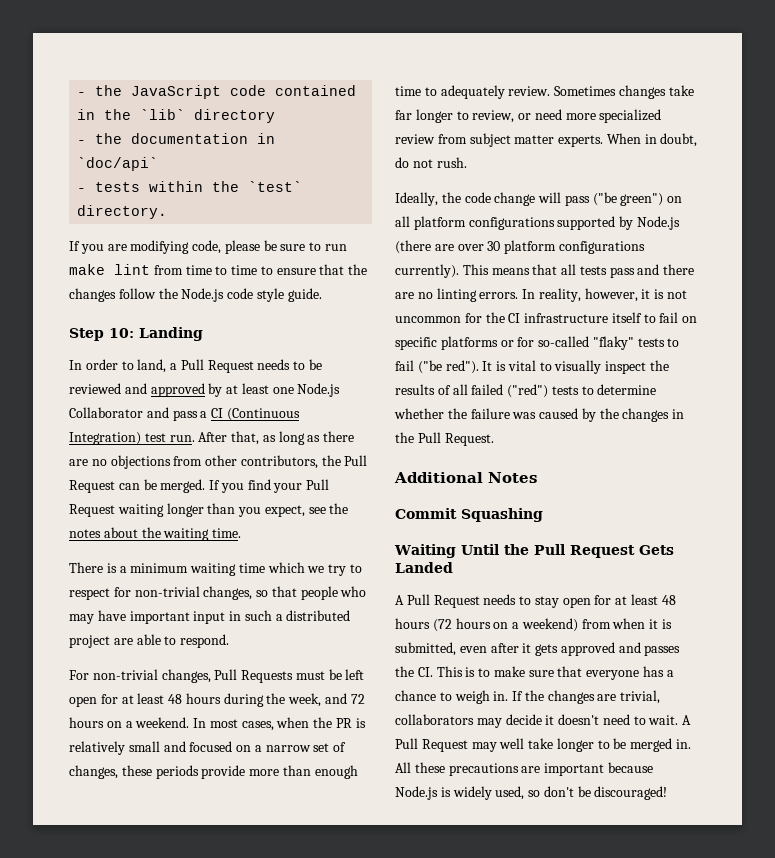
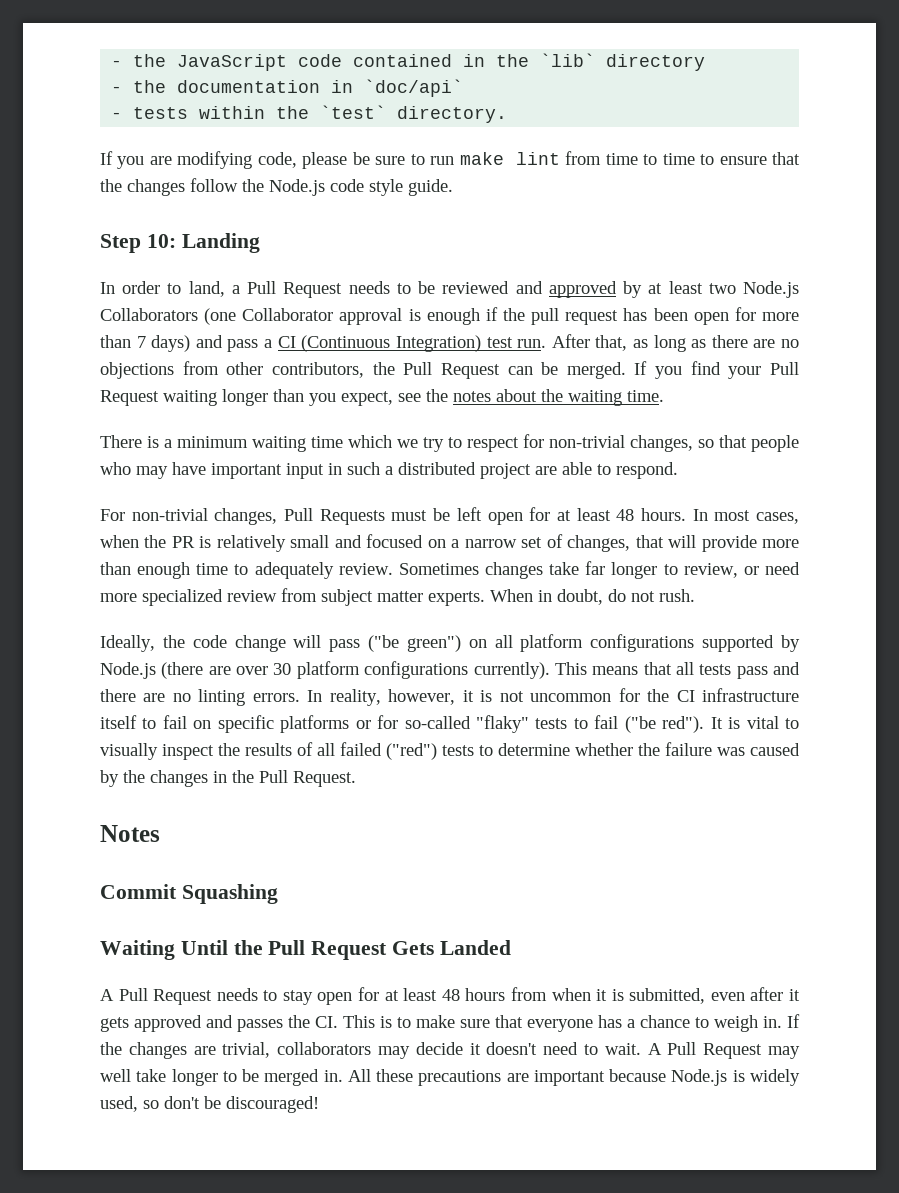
- In order to land, a Pull Request needs to be reviewed and approved by at least one Node.js Collaborator and pass a CI (Continuous Integration) test run.
+ In order to land, a Pull Request needs to be reviewed and approved by at least two Node.js Collaborators (one Collaborator approval is enough if the pull request has been open for more than 7 days) and pass a CI (Continuous Integration) test run.
- For non-trivial changes, Pull Requests must be left open for at least 48 hours during the week, and 72 hours on a weekend.
+ For non-trivial changes, Pull Requests must be left open for at least 48 hours.
- In most cases, when the PR is relatively small and focused on a narrow set of changes, these periods provide more than enough time to adequately review.
+ In most cases, when the PR is relatively small and focused on a narrow set of changes, that will provide more than enough time to adequately review.
- Additional Notes
+ Notes
- A Pull Request needs to stay open for at least 48 hours (72 hours on a weekend) from when it is submitted, even after it gets approved and passes the CI. This is to make sure that everyone has a chance to weigh in.
+ A Pull Request needs to stay open for at least 48 hours from when it is submitted, even after it gets approved and passes the CI. This is to make sure that everyone has a chance to weigh in.

